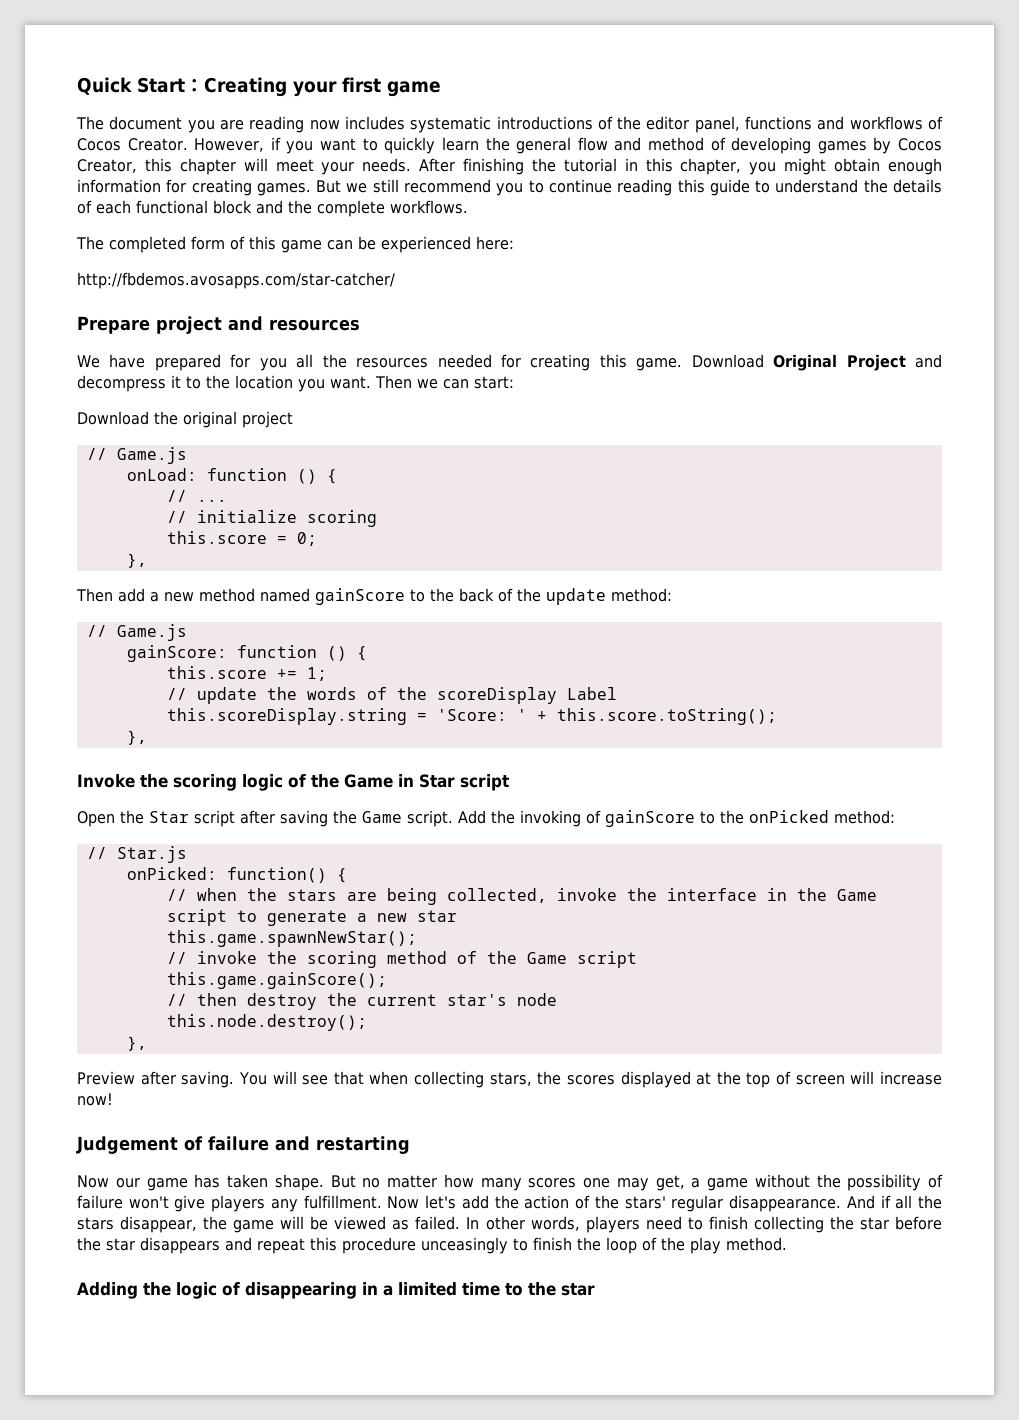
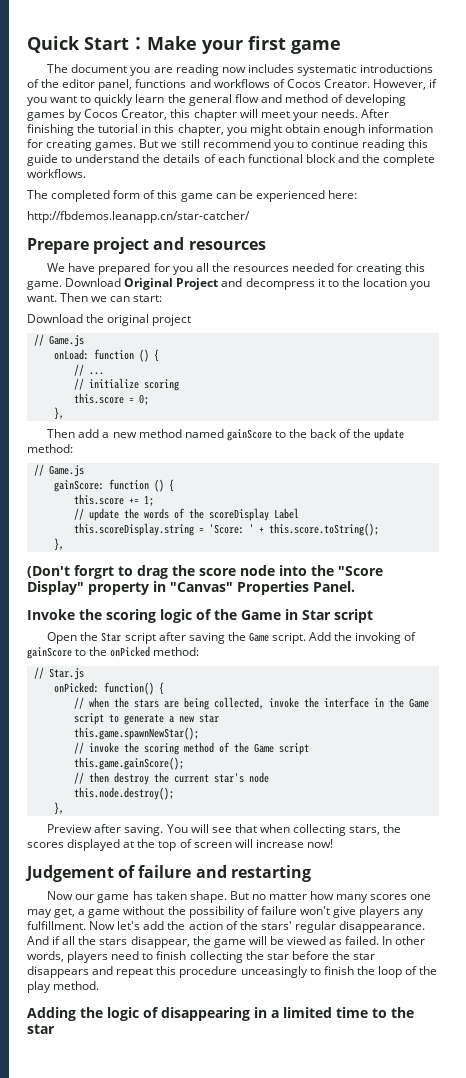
- Quick Start：Creating your first game
+ Quick Start：Make your first game
- http://fbdemos.avosapps.com/star-catcher/
+ http://fbdemos.leanapp.cn/star-catcher/
+ (Don't forgrt to drag the score node into the "Score Display" property in "Canvas" Properties Panel.

